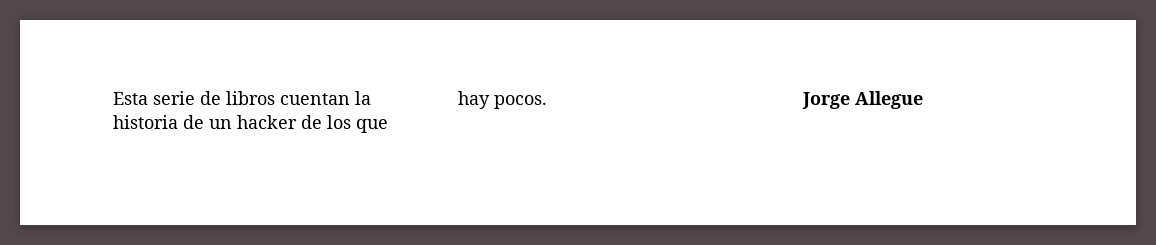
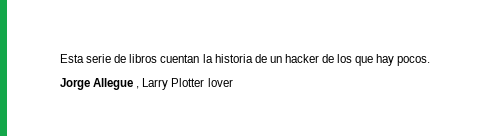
- Jorge Allegue
+ Jorge Allegue , Larry Plotter lover

